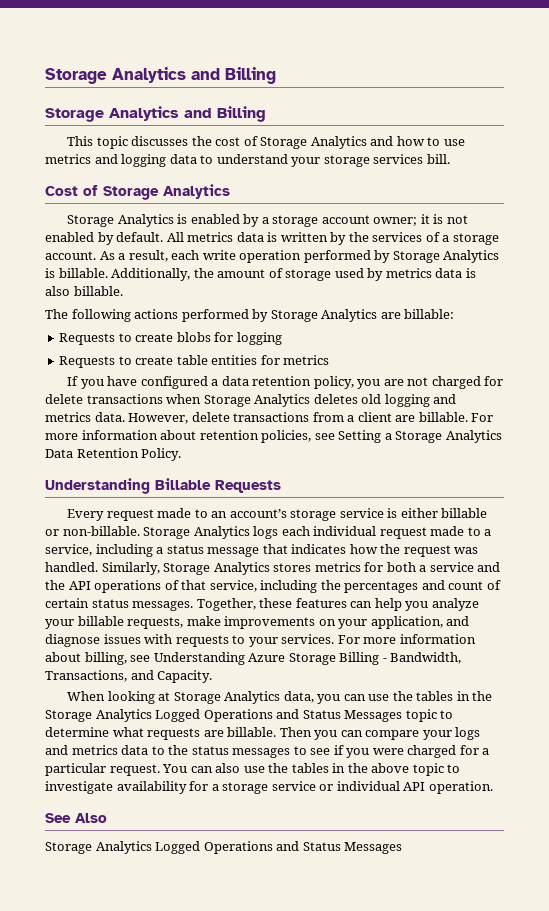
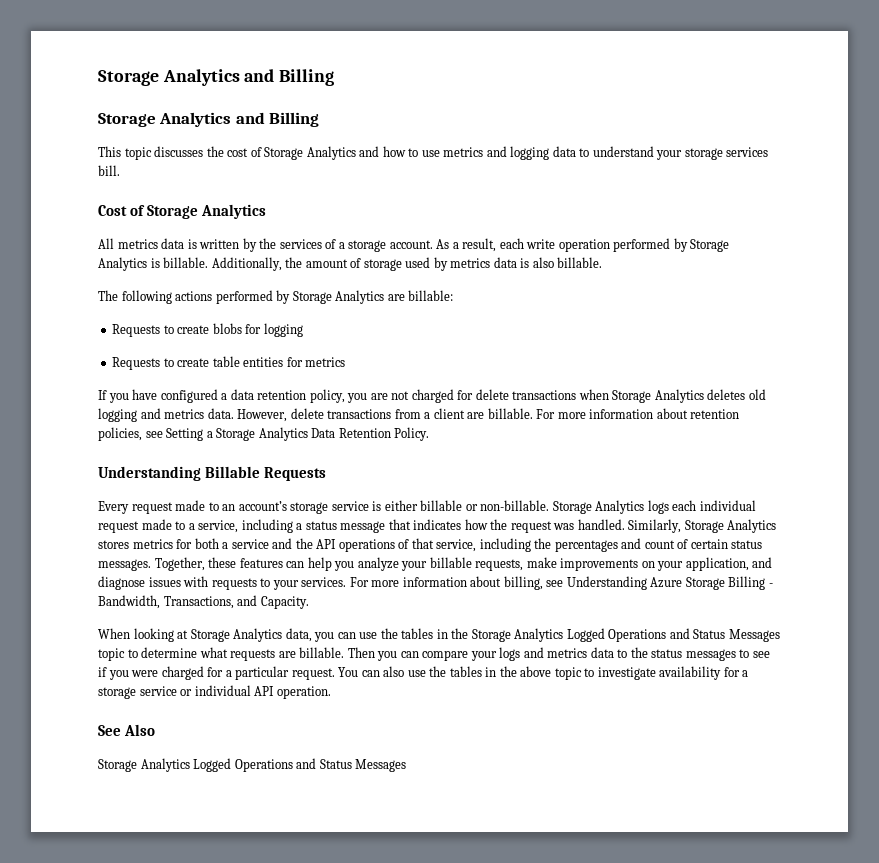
- Storage Analytics is enabled by a storage account owner; it is not enabled by default.

